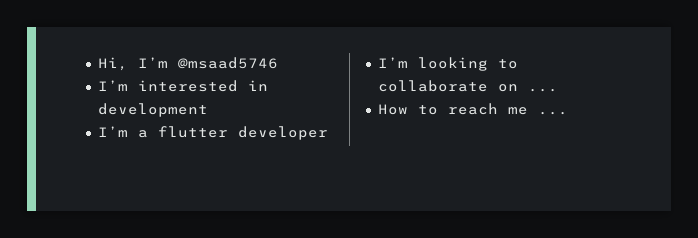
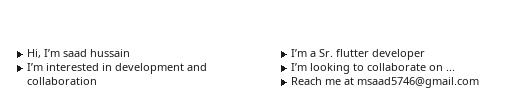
- Hi, I’m @msaad5746
+ Hi, I’m saad hussain
- I’m interested in development
+ I’m interested in development and collaboration
- I’m a flutter developer
+ I’m a Sr. flutter developer
- How to reach me ...
+ Reach me at msaad5746@gmail.com

